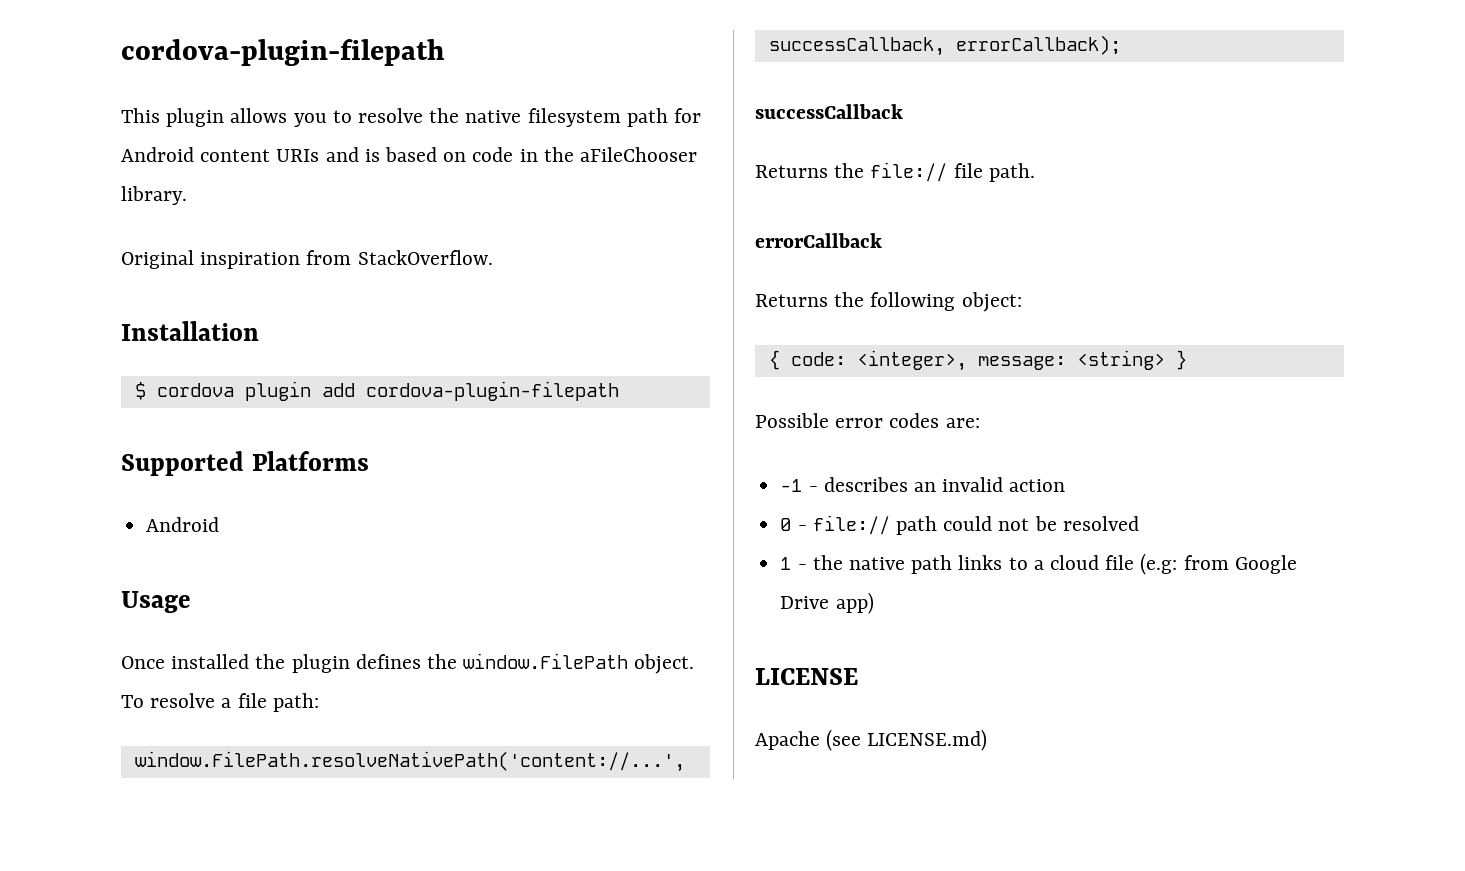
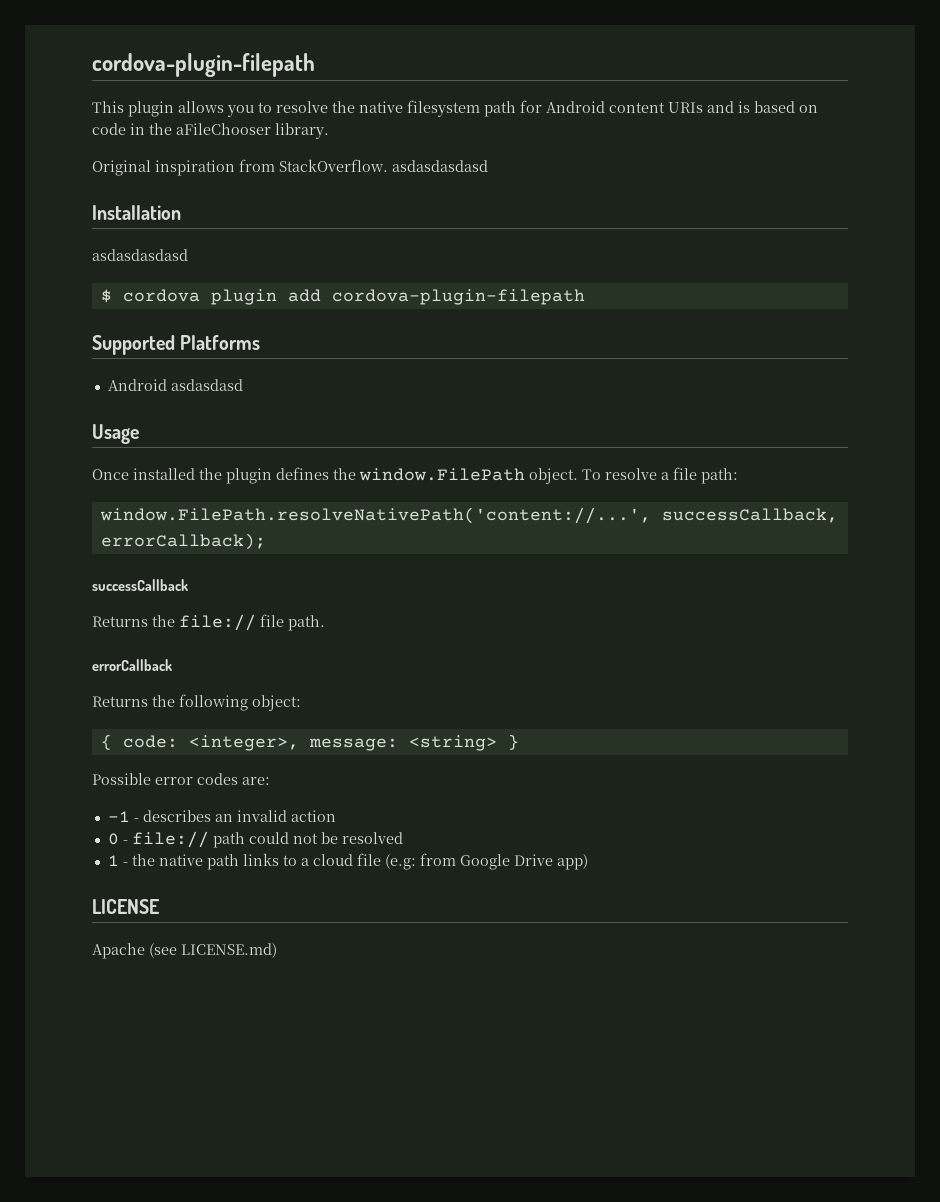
- Original inspiration from StackOverflow.
+ Original inspiration from StackOverflow. asdasdasdasd
  Installation
+ asdasdasdasd
  Supported Platforms
- Android
+ Android asdasdasd

